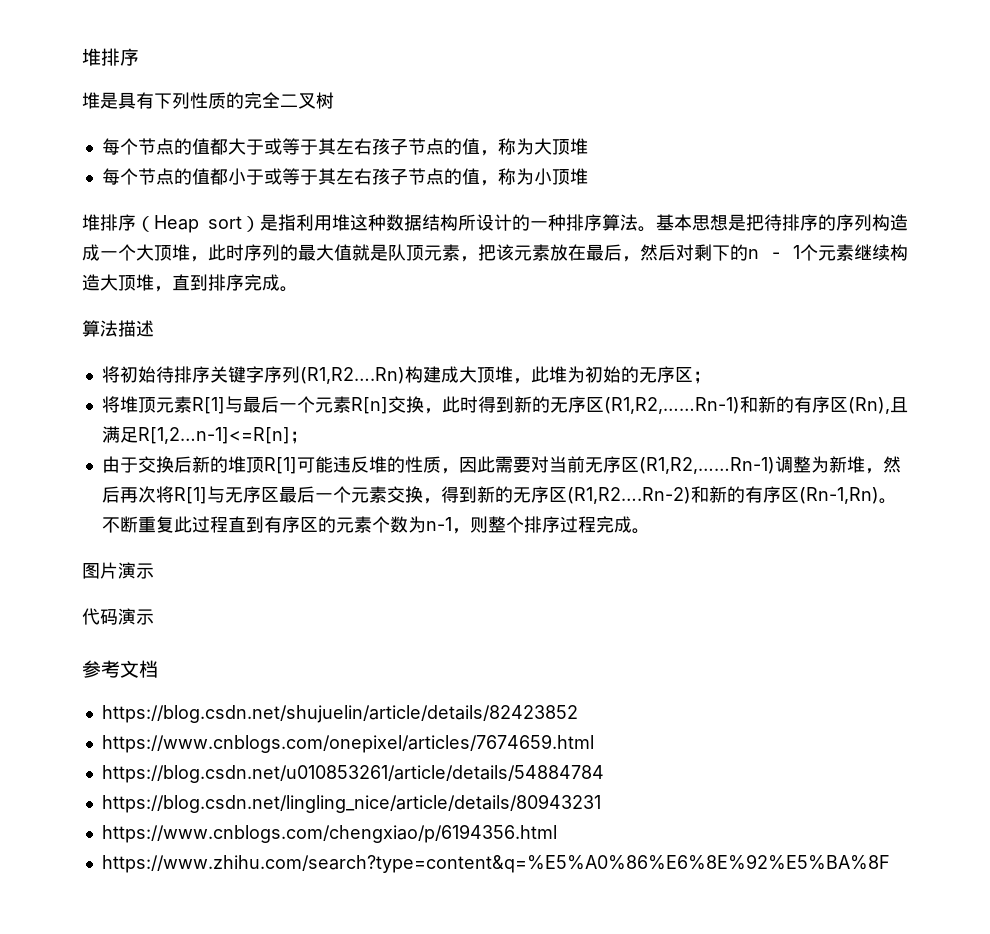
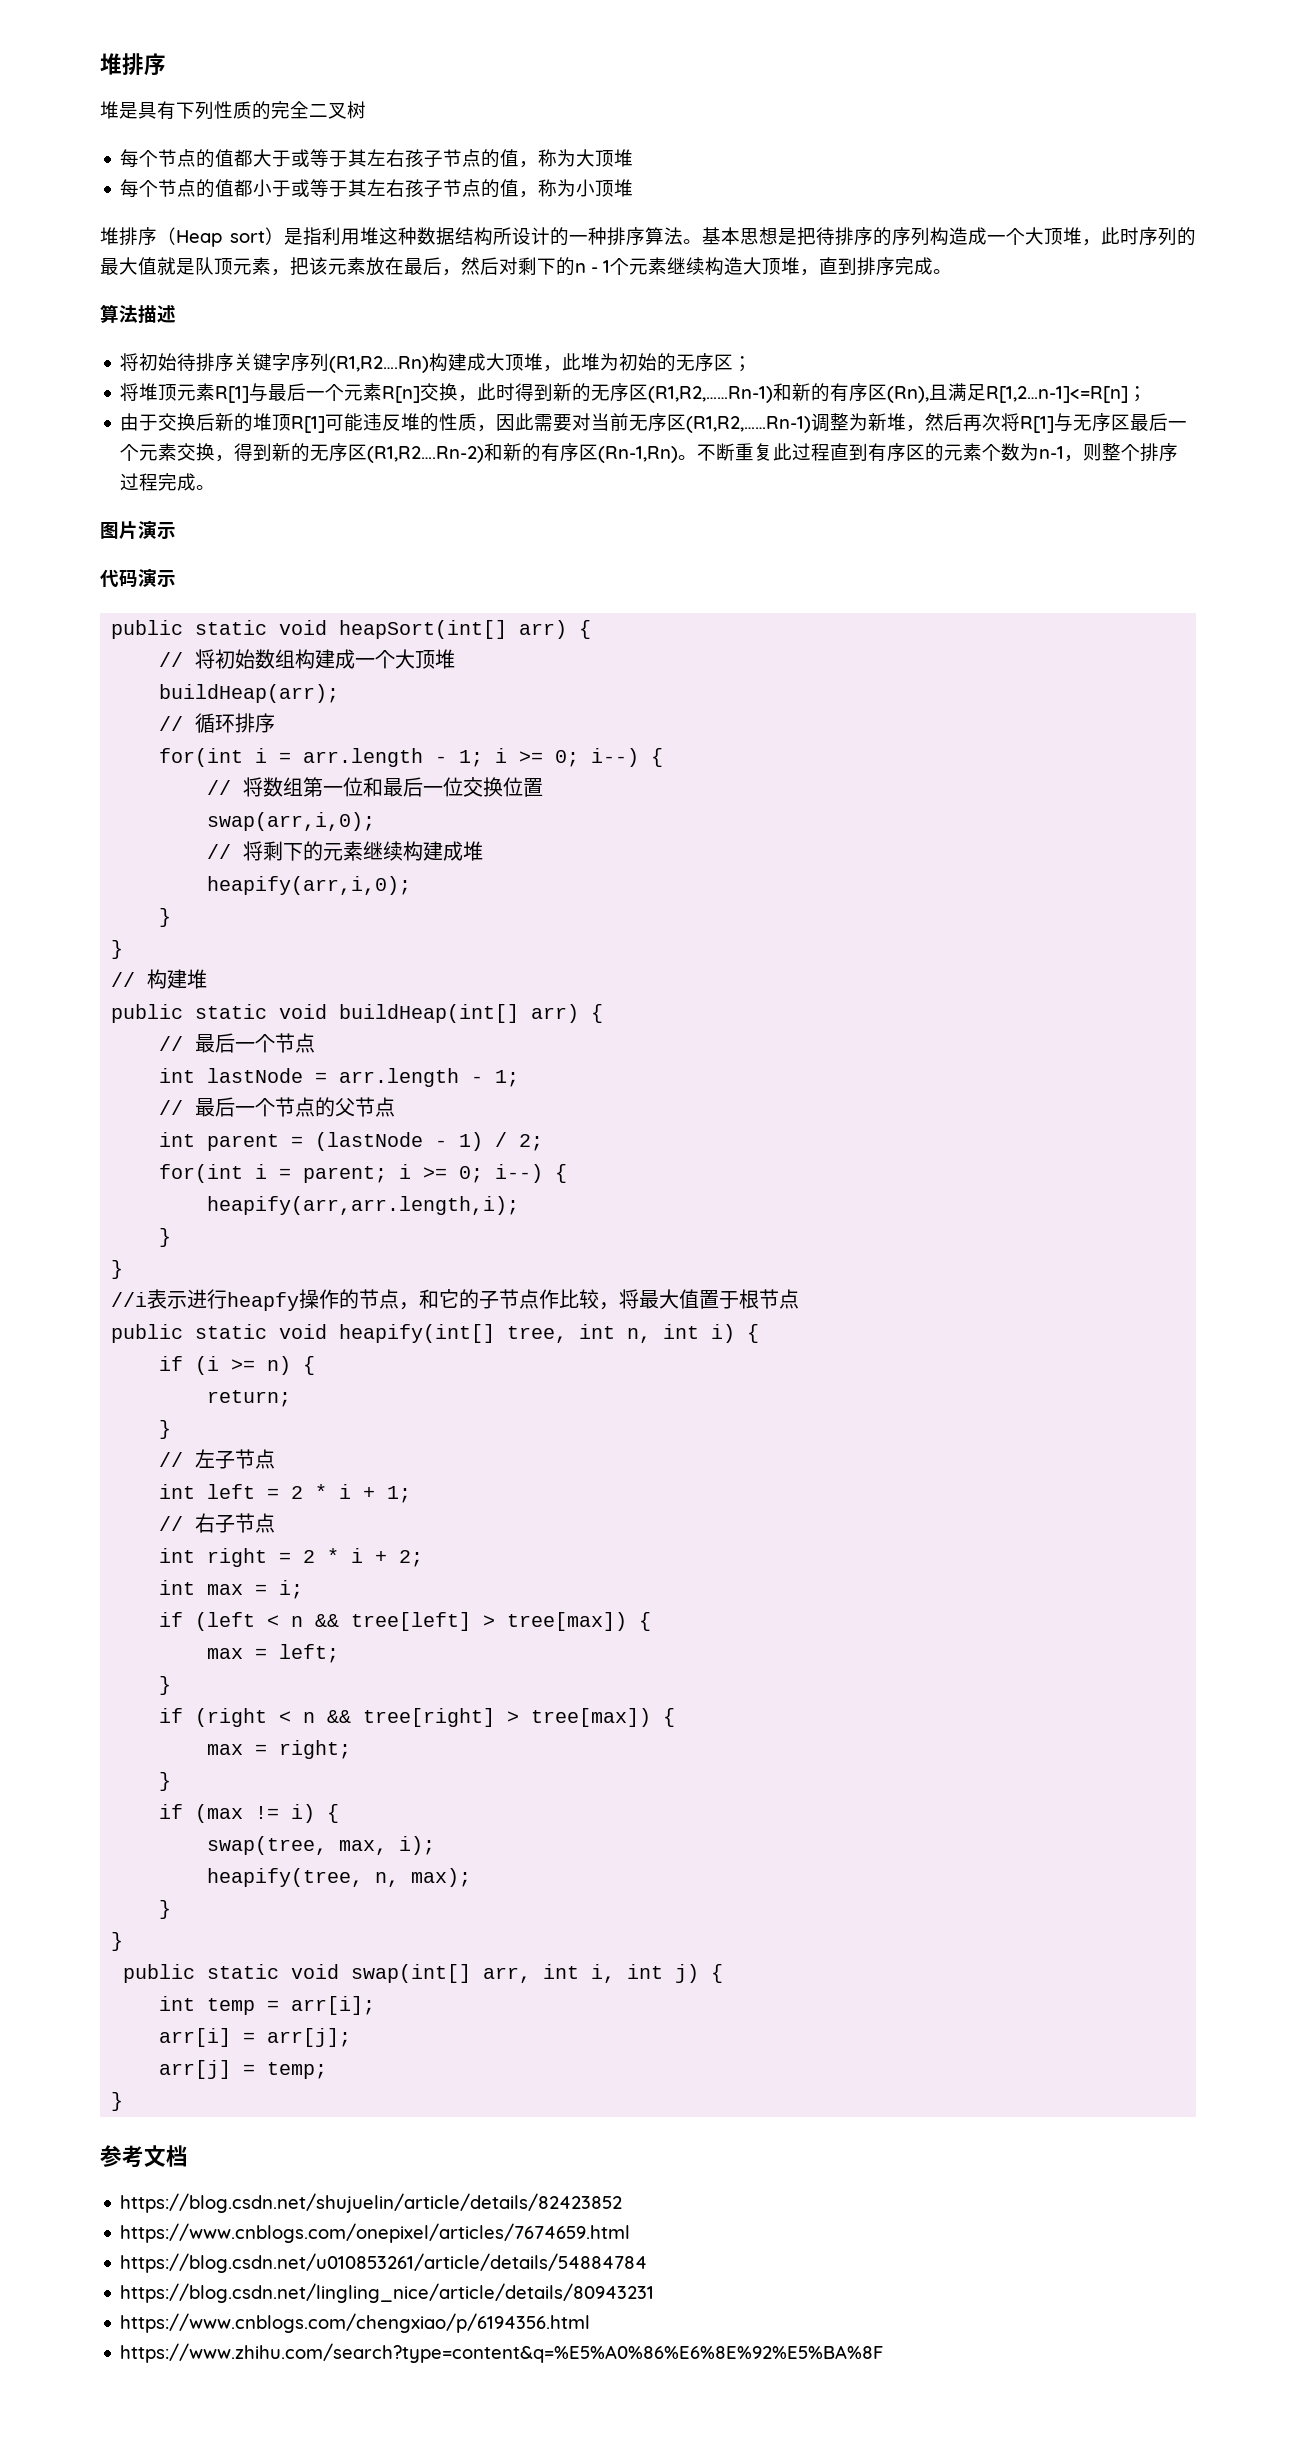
+ public static void heapSort(int[] arr) {
+ // 将初始数组构建成一个大顶堆
+ buildHeap(arr);
+ // 循环排序
+ for(int i = arr.length - 1; i >= 0; i--) {
+ // 将数组第一位和最后一位交换位置
+ swap(arr,i,0);
+ // 将剩下的元素继续构建成堆
+ heapify(arr,i,0);
+ }
+ }
+ // 构建堆
+ public static void buildHeap(int[] arr) {
+ // 最后一个节点
+ int lastNode = arr.length - 1;
+ // 最后一个节点的父节点
+ int parent = (lastNode - 1) / 2;
+ for(int i = parent; i >= 0; i--) {
+ heapify(arr,arr.length,i);
+ }
+ }
+ //i表示进行heapfy操作的节点，和它的子节点作比较，将最大值置于根节点
+ public static void heapify(int[] tree, int n, int i) {
+ if (i >= n) {
+ return;
+ }
+ // 左子节点
+ int left = 2 * i + 1;
+ // 右子节点
+ int right = 2 * i + 2;
+ int max = i;
+ if (left < n && tree[left] > tree[max]) {
+ max = left;
+ }
+ if (right < n && tree[right] > tree[max]) {
+ max = right;
+ }
+ if (max != i) {
+ swap(tree, max, i);
+ heapify(tree, n, max);
+ }
+ }
+ public static void swap(int[] arr, int i, int j) {
+ int temp = arr[i];
+ arr[i] = arr[j];
+ arr[j] = temp;
+ }

